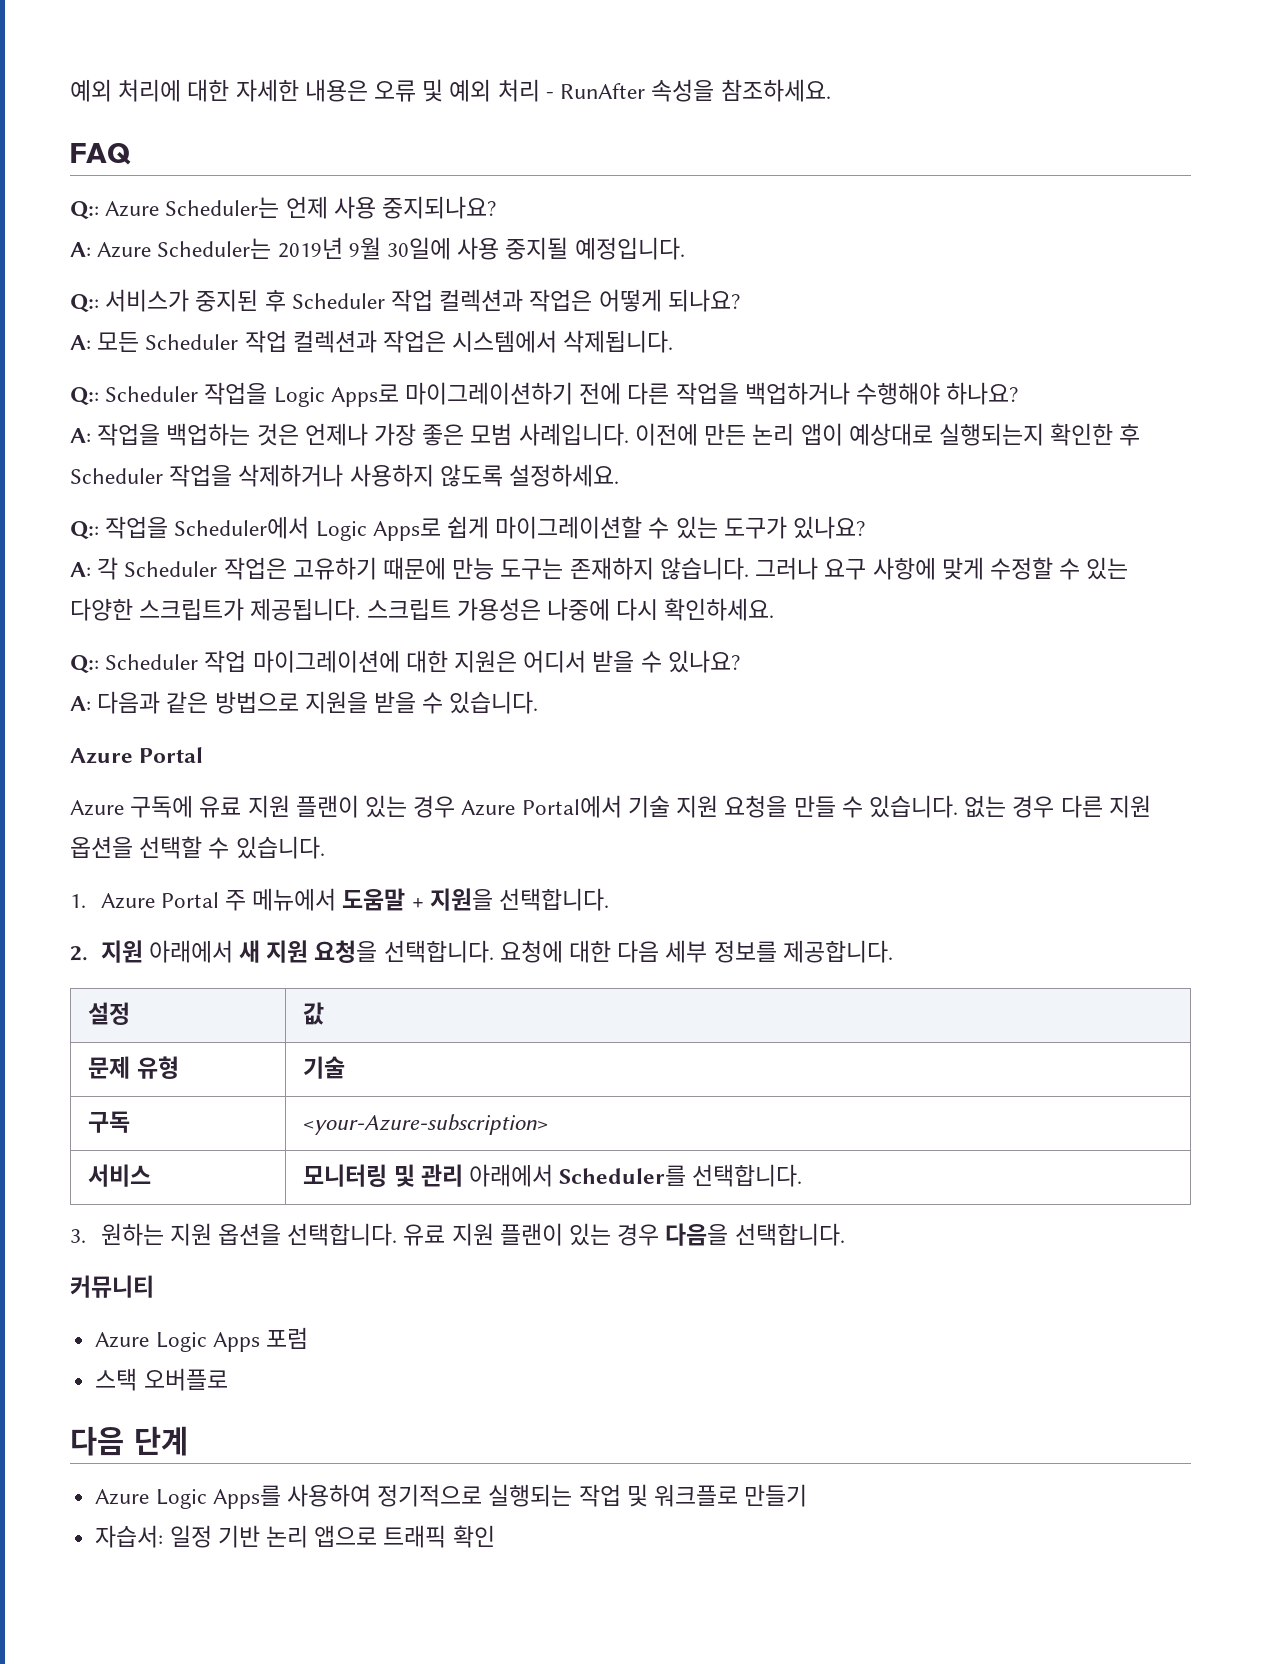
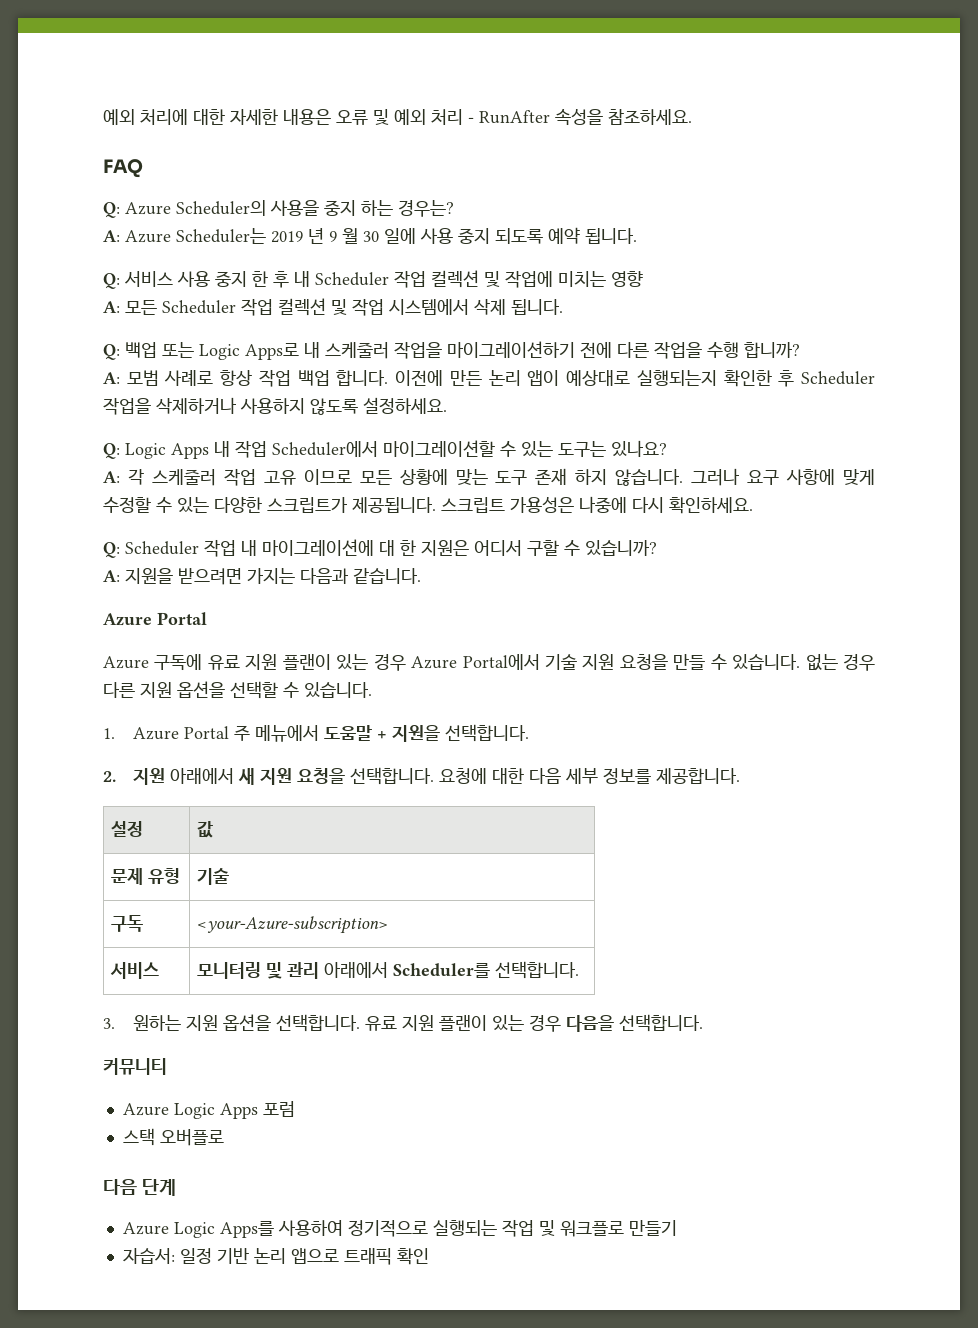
- Q:: Azure Scheduler는 언제 사용 중지되나요?
- A: Azure Scheduler는 2019년 9월 30일에 사용 중지될 예정입니다.
- Q:: 서비스가 중지된 후 Scheduler 작업 컬렉션과 작업은 어떻게 되나요?
- A: 모든 Scheduler 작업 컬렉션과 작업은 시스템에서 삭제됩니다.
- Q:: Scheduler 작업을 Logic Apps로 마이그레이션하기 전에 다른 작업을 백업하거나 수행해야 하나요?
- A: 작업을 백업하는 것은 언제나 가장 좋은 모범 사례입니다.
+ Q: Azure Scheduler의 사용을 중지 하는 경우는?
+ A: Azure Scheduler는 2019 년 9 월 30 일에 사용 중지 되도록 예약 됩니다.
+ Q: 서비스 사용 중지 한 후 내 Scheduler 작업 컬렉션 및 작업에 미치는 영향
+ A: 모든 Scheduler 작업 컬렉션 및 작업 시스템에서 삭제 됩니다.
+ Q: 백업 또는 Logic Apps로 내 스케줄러 작업을 마이그레이션하기 전에 다른 작업을 수행 합니까?
+ A: 모범 사례로 항상 작업 백업 합니다.
- Q:: 작업을 Scheduler에서 Logic Apps로 쉽게 마이그레이션할 수 있는 도구가 있나요?
+ Q: Logic Apps 내 작업 Scheduler에서 마이그레이션할 수 있는 도구는 있나요?
- A: 각 Scheduler 작업은 고유하기 때문에 만능 도구는 존재하지 않습니다.
+ A: 각 스케줄러 작업 고유 이므로 모든 상황에 맞는 도구 존재 하지 않습니다.
- Q:: Scheduler 작업 마이그레이션에 대한 지원은 어디서 받을 수 있나요?
- A: 다음과 같은 방법으로 지원을 받을 수 있습니다.
+ Q: Scheduler 작업 내 마이그레이션에 대 한 지원은 어디서 구할 수 있습니까?
+ A: 지원을 받으려면 가지는 다음과 같습니다.

